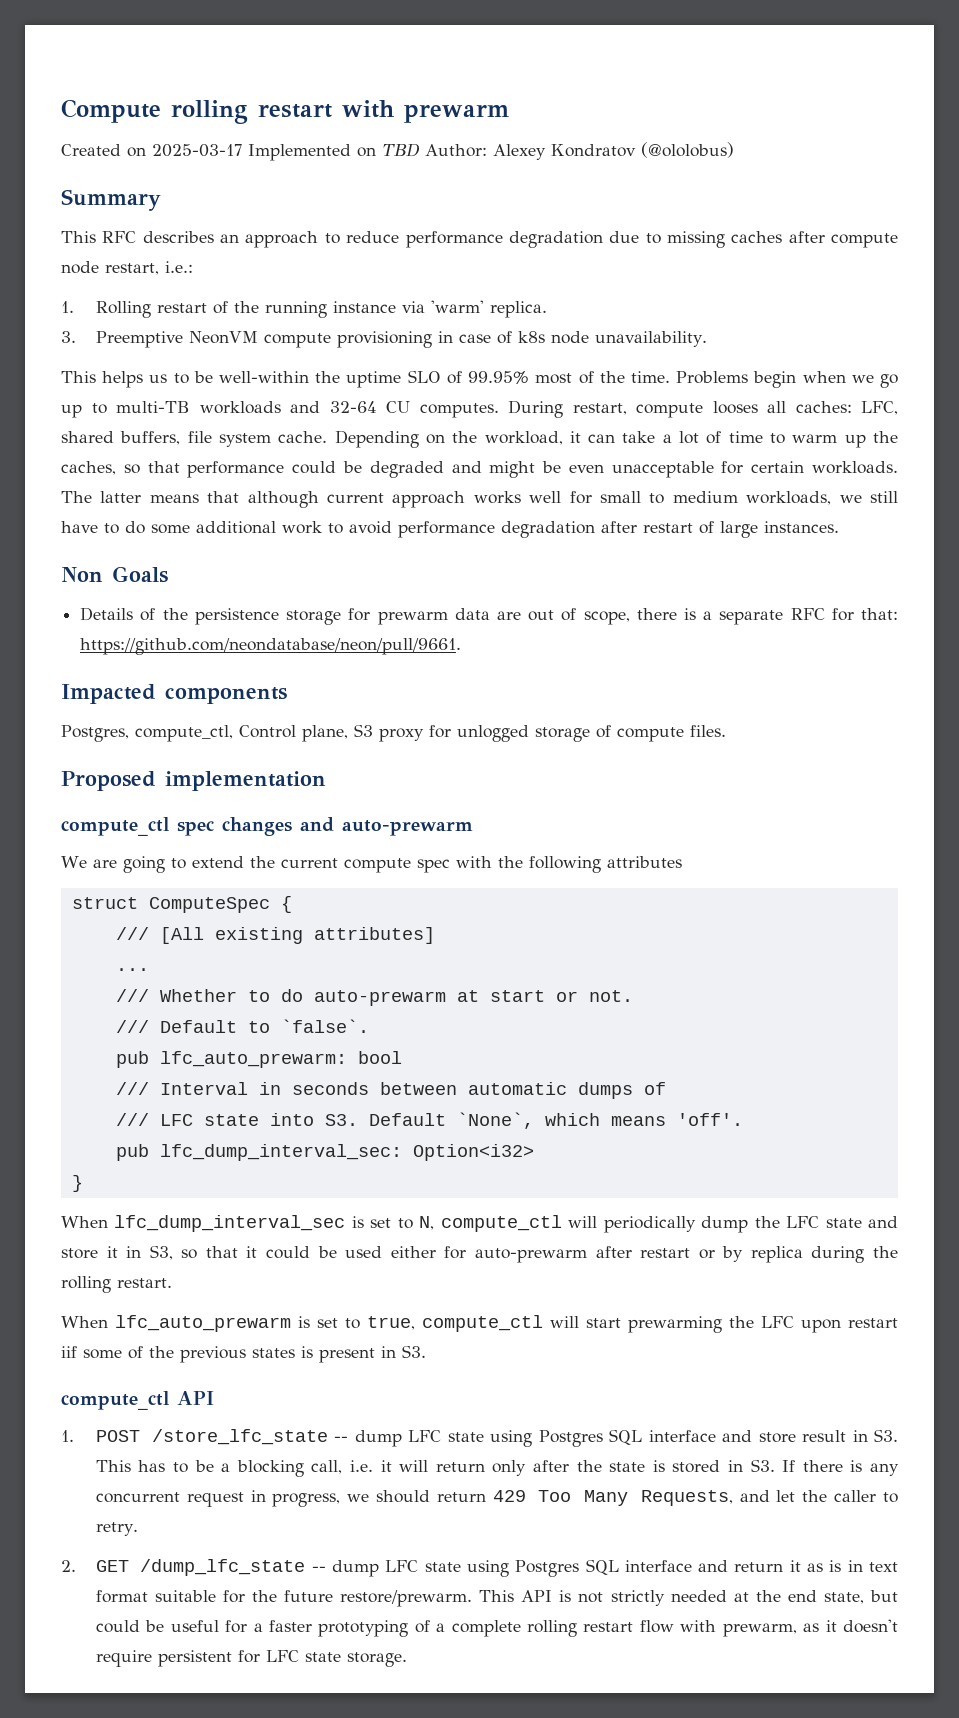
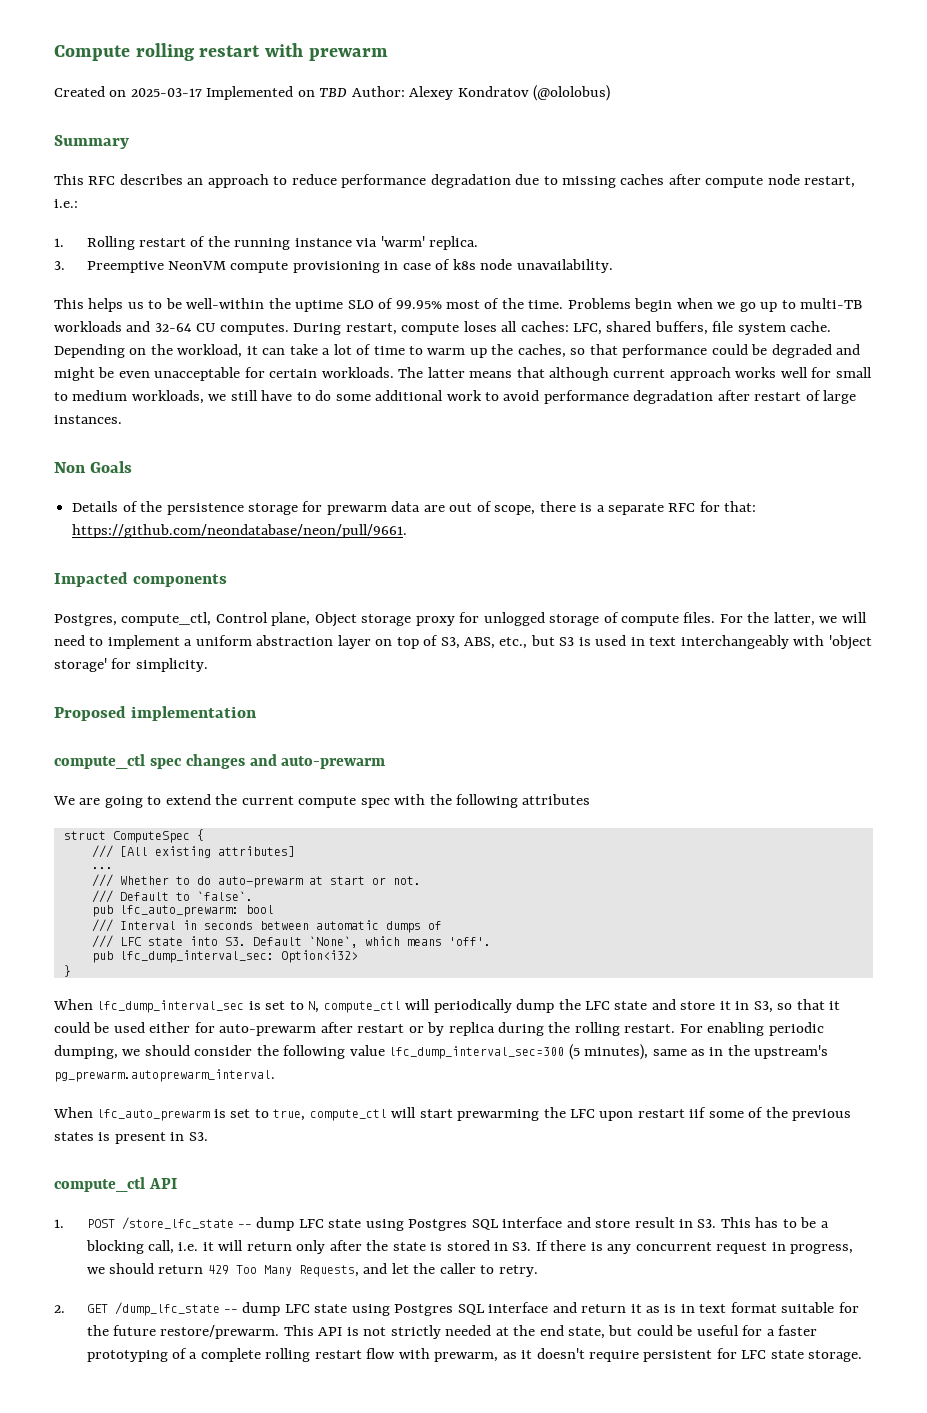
- During restart, compute looses all caches: LFC, shared buffers, file system cache.
+ During restart, compute loses all caches: LFC, shared buffers, file system cache.
- Postgres, compute_ctl, Control plane, S3 proxy for unlogged storage of compute files.
+ Postgres, compute_ctl, Control plane, Object storage proxy for unlogged storage of compute files. For the latter, we will need to implement a uniform abstraction layer on top of S3, ABS, etc., but S3 is used in text interchangeably with 'object storage' for simplicity.
+ For enabling periodic dumping, we should consider the following value lfc_dump_interval_sec=300 (5 minutes), same as in the upstream's pg_prewarm.autoprewarm_interval.

